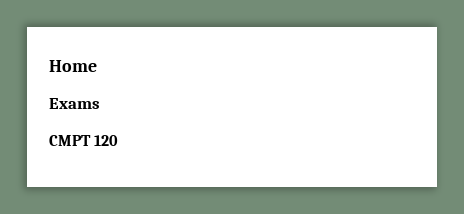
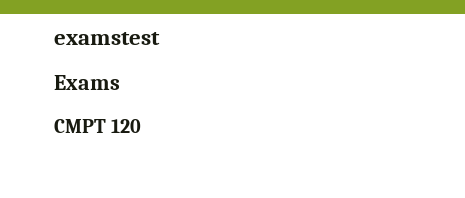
- Home
+ examstest

